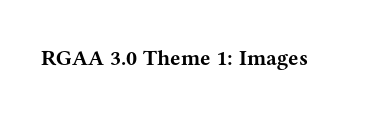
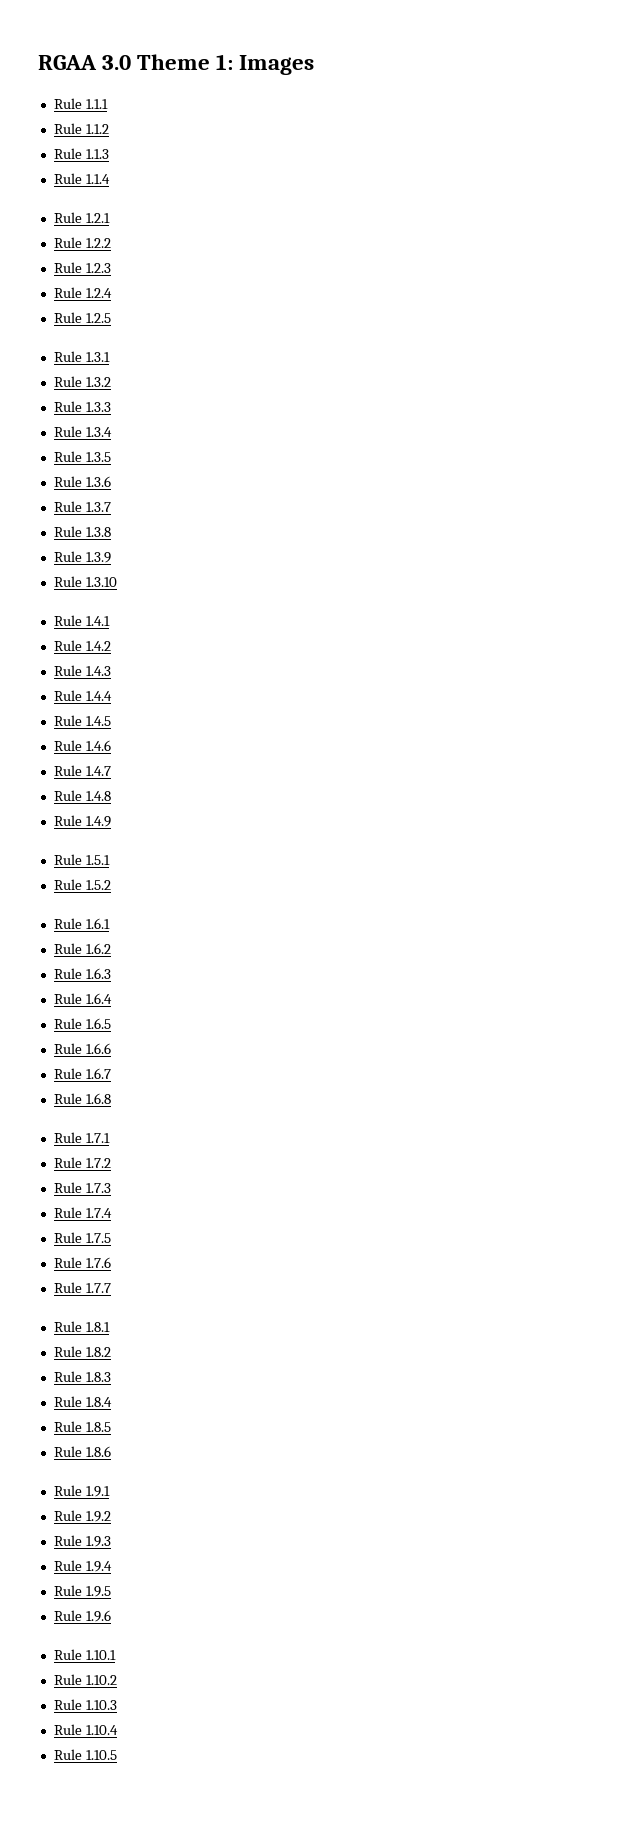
+ Rule 1.1.1
+ Rule 1.1.2
+ Rule 1.1.3
+ Rule 1.1.4
+ Rule 1.2.1
+ Rule 1.2.2
+ Rule 1.2.3
+ Rule 1.2.4
+ Rule 1.2.5
+ Rule 1.3.1
+ Rule 1.3.2
+ Rule 1.3.3
+ Rule 1.3.4
+ Rule 1.3.5
+ Rule 1.3.6
+ Rule 1.3.7
+ Rule 1.3.8
+ Rule 1.3.9
+ Rule 1.3.10
+ Rule 1.4.1
+ Rule 1.4.2
+ Rule 1.4.3
+ Rule 1.4.4
+ Rule 1.4.5
+ Rule 1.4.6
+ Rule 1.4.7
+ Rule 1.4.8
+ Rule 1.4.9
+ Rule 1.5.1
+ Rule 1.5.2
+ Rule 1.6.1
+ Rule 1.6.2
+ Rule 1.6.3
+ Rule 1.6.4
+ Rule 1.6.5
+ Rule 1.6.6
+ Rule 1.6.7
+ Rule 1.6.8
+ Rule 1.7.1
+ Rule 1.7.2
+ Rule 1.7.3
+ Rule 1.7.4
+ Rule 1.7.5
+ Rule 1.7.6
+ Rule 1.7.7
+ Rule 1.8.1
+ Rule 1.8.2
+ Rule 1.8.3
+ Rule 1.8.4
+ Rule 1.8.5
+ Rule 1.8.6
+ Rule 1.9.1
+ Rule 1.9.2
+ Rule 1.9.3
+ Rule 1.9.4
+ Rule 1.9.5
+ Rule 1.9.6
+ Rule 1.10.1
+ Rule 1.10.2
+ Rule 1.10.3
+ Rule 1.10.4
+ Rule 1.10.5

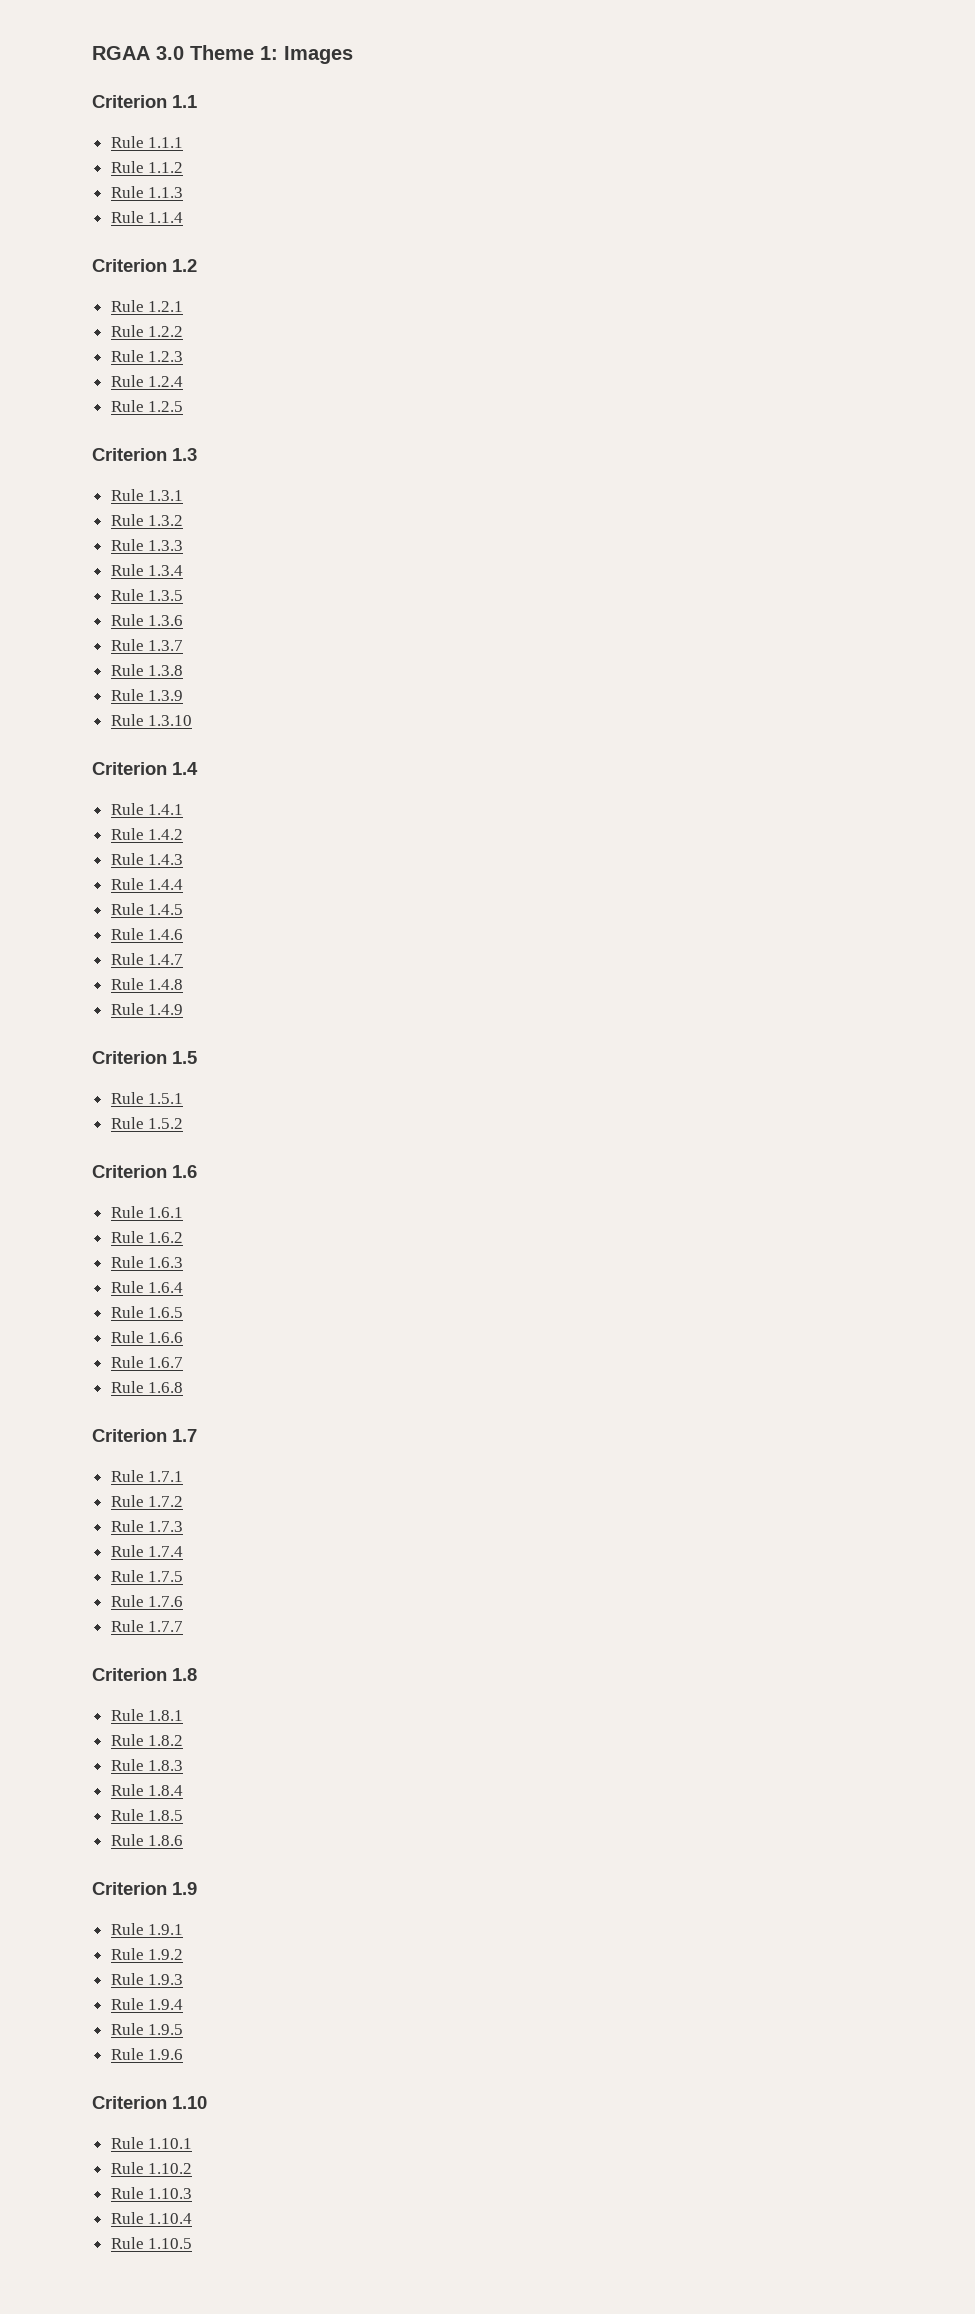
+ Criterion 1.1
+ Criterion 1.2
+ Criterion 1.3
+ Criterion 1.4
+ Criterion 1.5
+ Criterion 1.6
+ Criterion 1.7
+ Criterion 1.8
+ Criterion 1.9
+ Criterion 1.10

